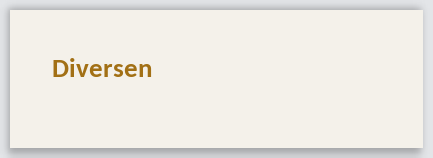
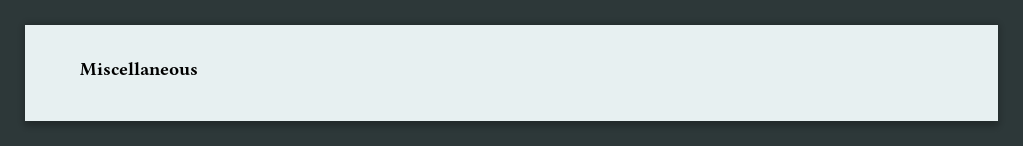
- Diversen
+ Miscellaneous

